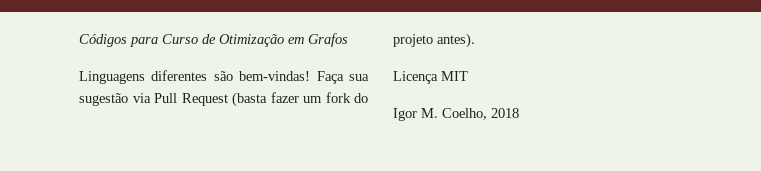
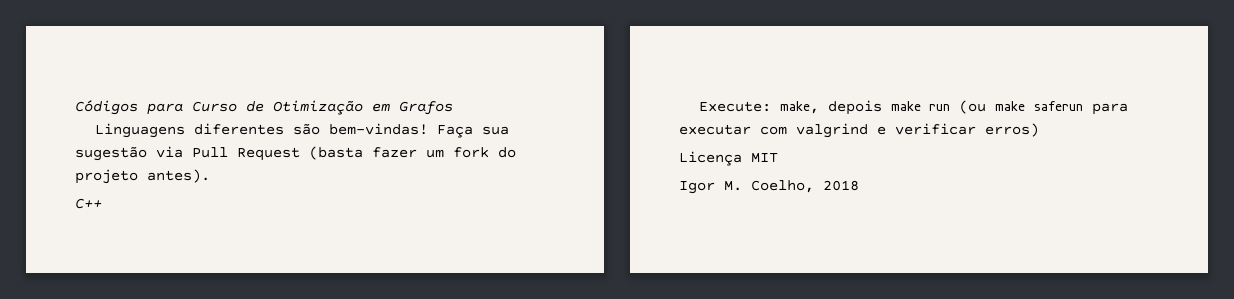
+ C++
+ Execute: make, depois make run (ou make saferun para executar com valgrind e verificar erros)

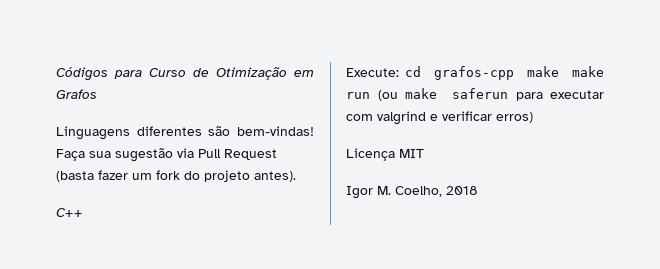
- Execute: make, depois make run (ou make saferun para executar com valgrind e verificar erros)
+ Execute: cd grafos-cpp make make run (ou make saferun para executar com valgrind e verificar erros)

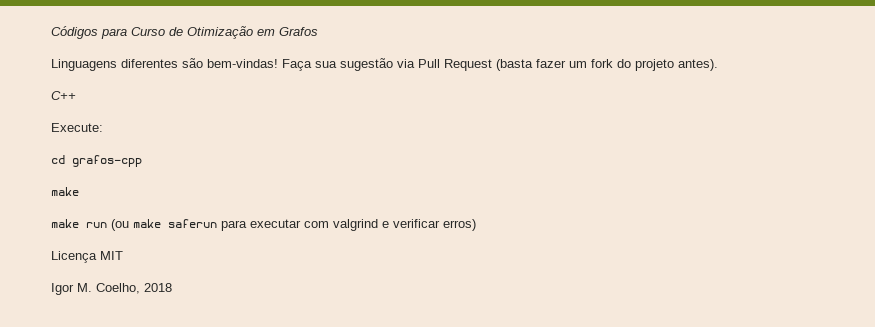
- Execute: cd grafos-cpp make make run (ou make saferun para executar com valgrind e verificar erros)
+ Execute:
+ cd grafos-cpp
+ make
+ make run (ou make saferun para executar com valgrind e verificar erros)

